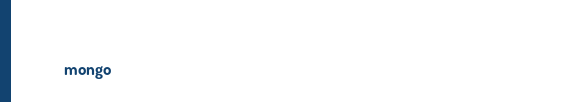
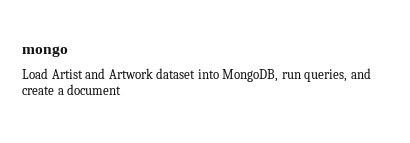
+ Load Artist and Artwork dataset into MongoDB, run queries, and create a document

